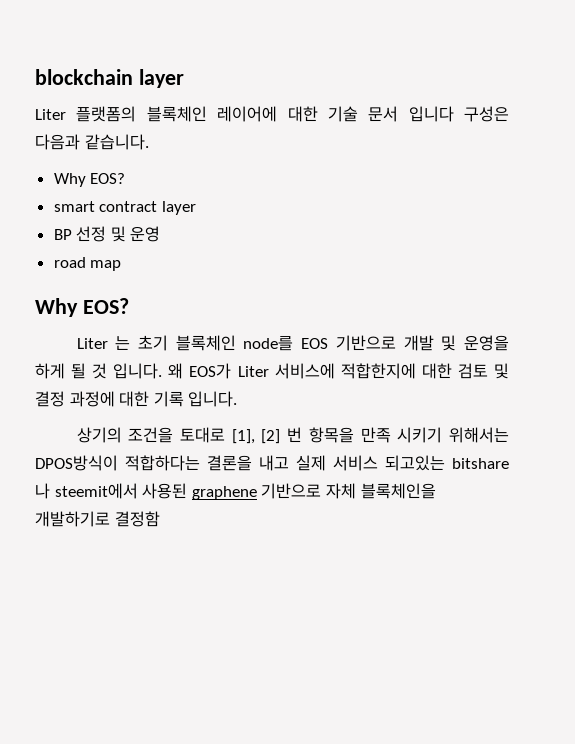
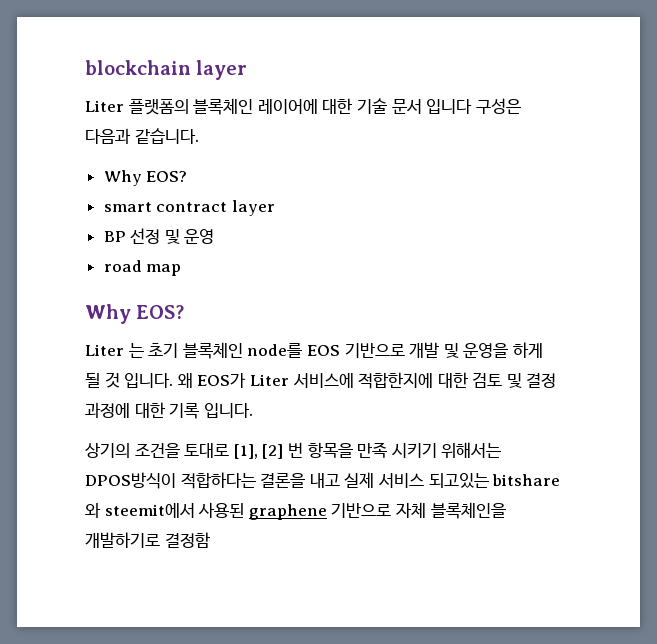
- 상기의 조건을 토대로 [1], [2] 번 항목을 만족 시키기 위해서는 DPOS방식이 적합하다는 결론을 내고 실제 서비스 되고있는 bitshare 나 steemit에서 사용된 graphene 기반으로 자체 블록체인을 개발하기로 결정함
+ 상기의 조건을 토대로 [1], [2] 번 항목을 만족 시키기 위해서는 DPOS방식이 적합하다는 결론을 내고 실제 서비스 되고있는 bitshare 와 steemit에서 사용된 graphene 기반으로 자체 블록체인을 개발하기로 결정함

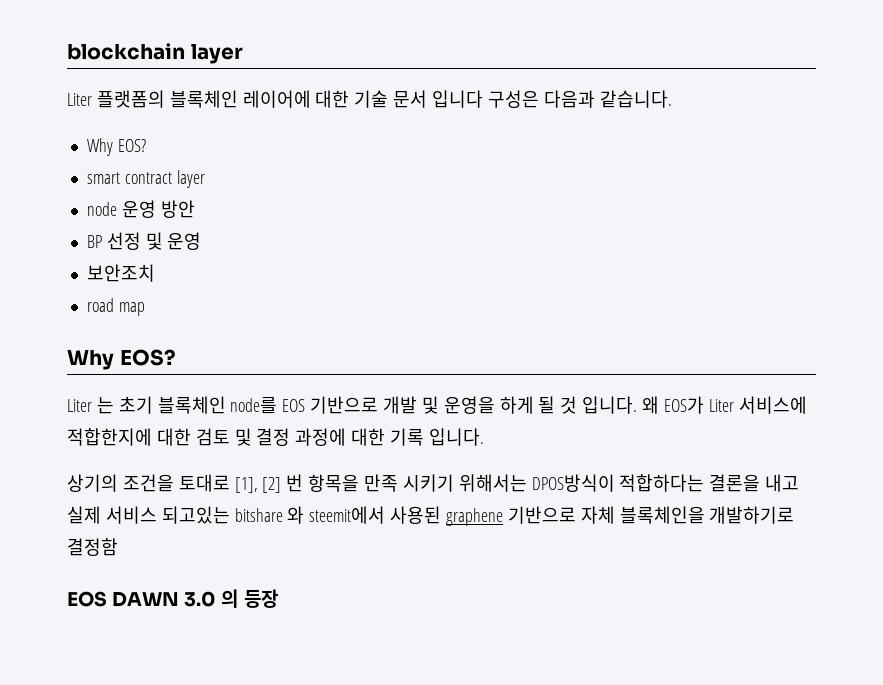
+ node 운영 방안
+ 보안조치
+ EOS DAWN 3.0 의 등장

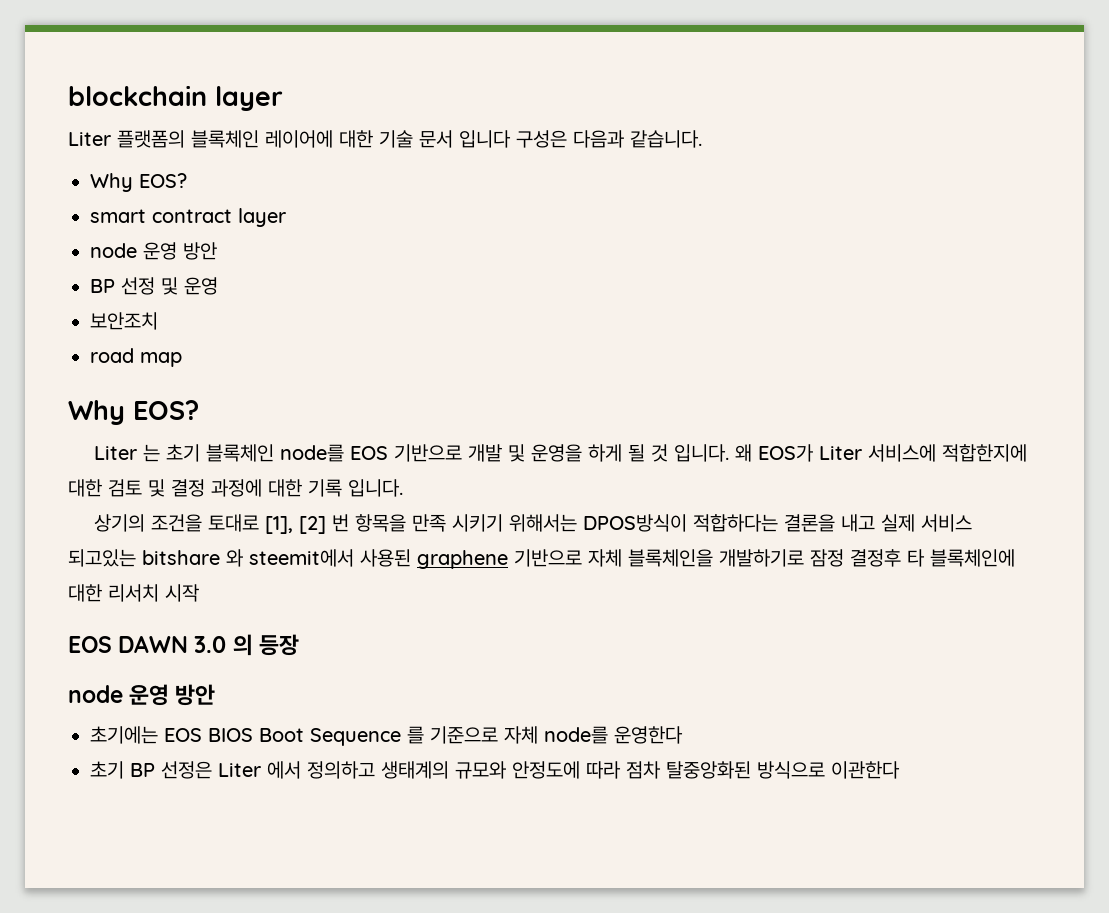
- 상기의 조건을 토대로 [1], [2] 번 항목을 만족 시키기 위해서는 DPOS방식이 적합하다는 결론을 내고 실제 서비스 되고있는 bitshare 와 steemit에서 사용된 graphene 기반으로 자체 블록체인을 개발하기로 결정함
+ 상기의 조건을 토대로 [1], [2] 번 항목을 만족 시키기 위해서는 DPOS방식이 적합하다는 결론을 내고 실제 서비스 되고있는 bitshare 와 steemit에서 사용된 graphene 기반으로 자체 블록체인을 개발하기로 잠정 결정후 타 블록체인에 대한 리서치 시작
  EOS DAWN 3.0 의 등장
+ node 운영 방안
+ 초기에는 EOS BIOS Boot Sequence 를 기준으로 자체 node를 운영한다
+ 초기 BP 선정은 Liter 에서 정의하고 생태계의 규모와 안정도에 따라 점차 탈중앙화된 방식으로 이관한다

